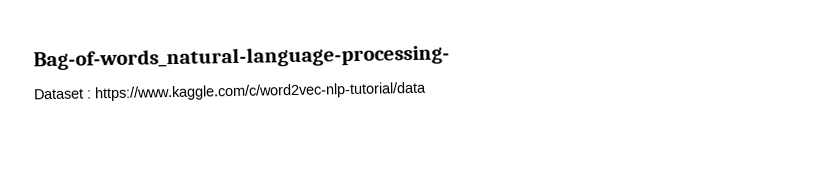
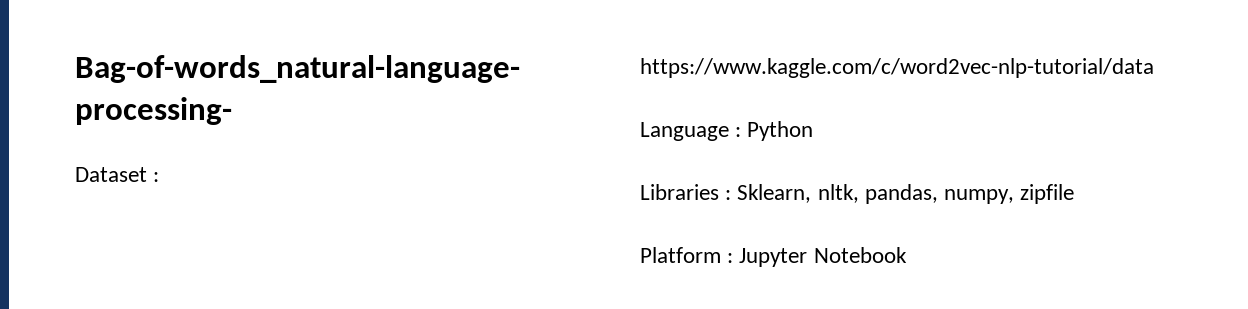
+ Language : Python
+ Libraries : Sklearn, nltk, pandas, numpy, zipfile
+ Platform : Jupyter Notebook

